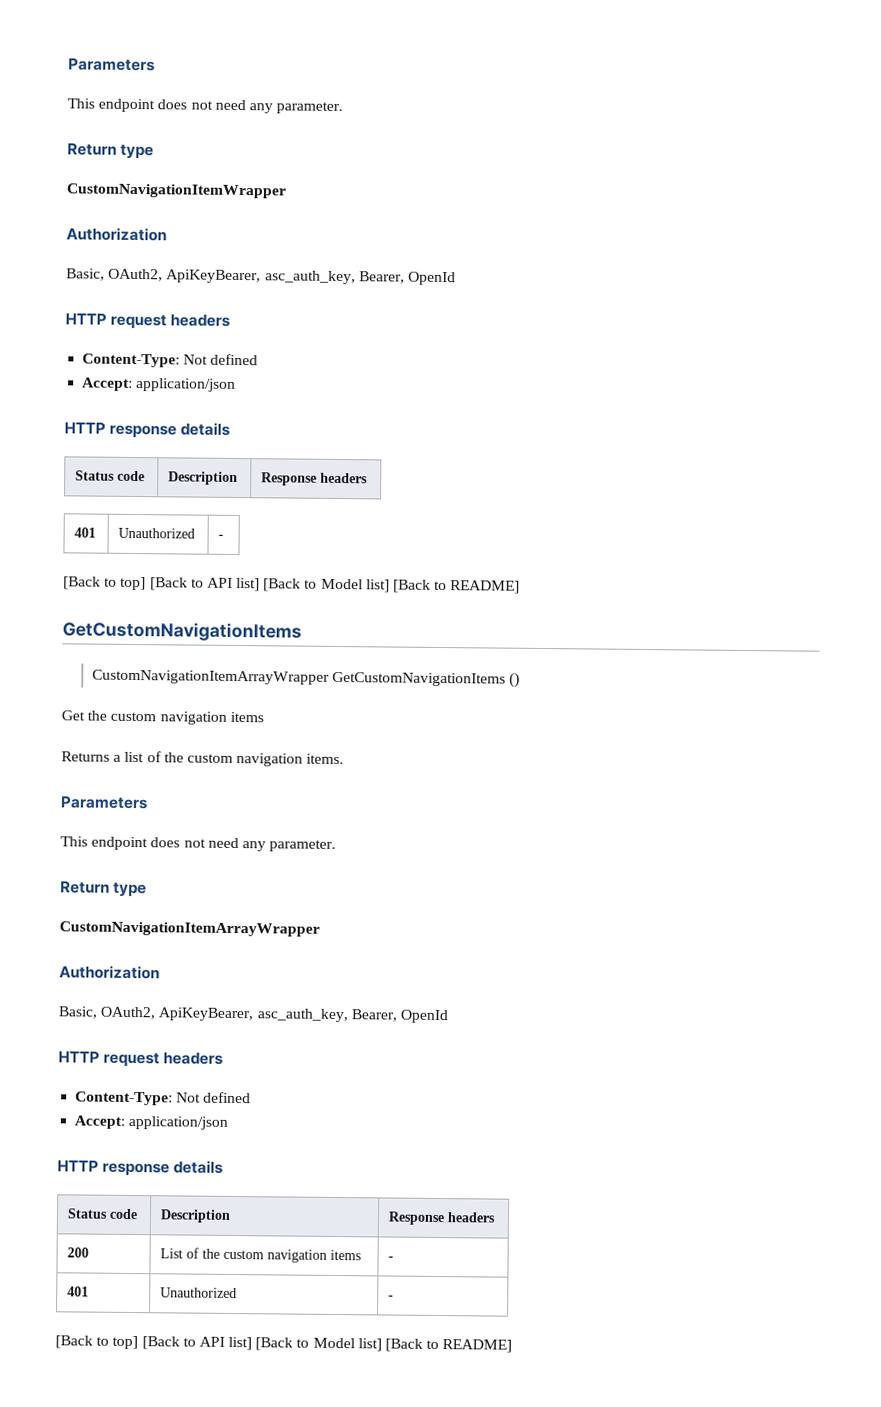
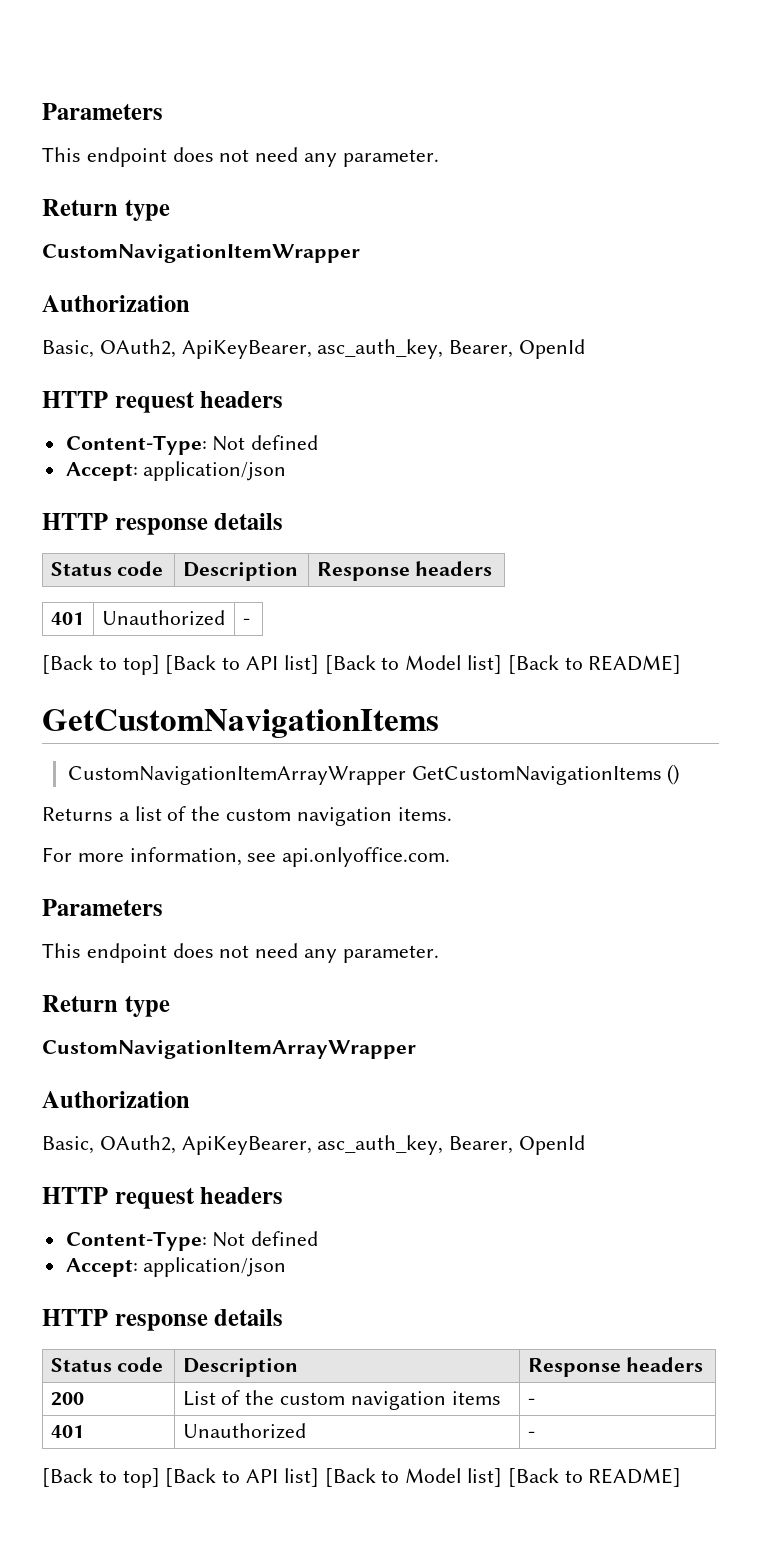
- Get the custom navigation items
+ For more information, see api.onlyoffice.com.

